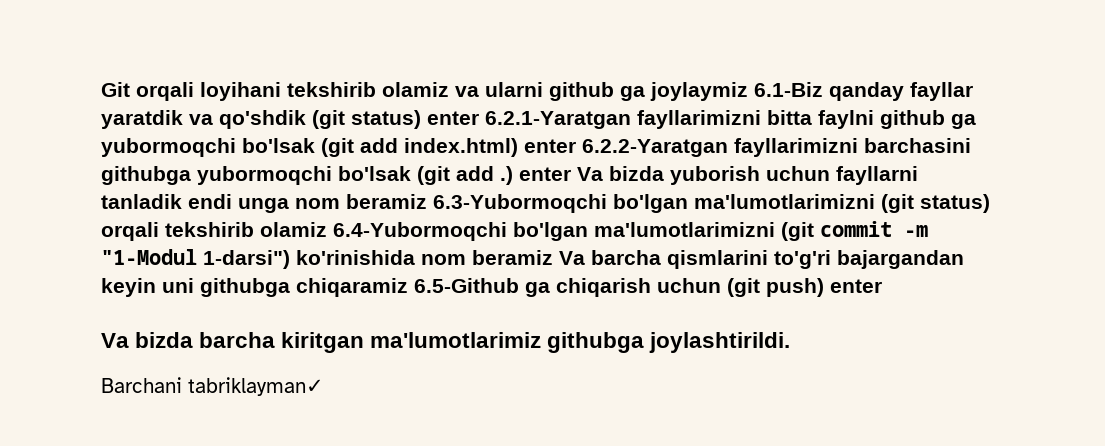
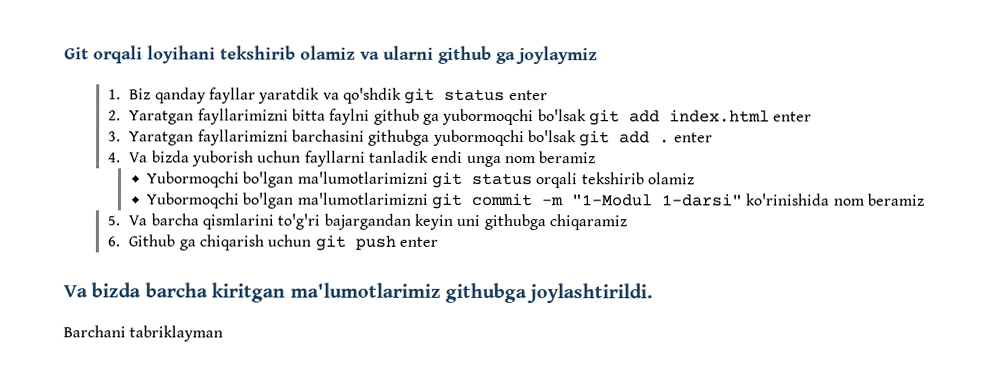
- Git orqali loyihani tekshirib olamiz va ularni github ga joylaymiz 6.1-Biz qanday fayllar yaratdik va qo'shdik (git status) enter 6.2.1-Yaratgan fayllarimizni bitta faylni github ga yubormoqchi bo'lsak (git add index.html) enter 6.2.2-Yaratgan fayllarimizni barchasini githubga yubormoqchi bo'lsak (git add .) enter Va bizda yuborish uchun fayllarni tanladik endi unga nom beramiz 6.3-Yubormoqchi bo'lgan ma'lumotlarimizni (git status) orqali tekshirib olamiz 6.4-Yubormoqchi bo'lgan ma'lumotlarimizni (git commit -m "1-Modul 1-darsi") ko'rinishida nom beramiz Va barcha qismlarini to'g'ri bajargandan keyin uni githubga chiqaramiz 6.5-Github ga chiqarish uchun (git push) enter
+ Git orqali loyihani tekshirib olamiz va ularni github ga joylaymiz
+ 1. Biz qanday fayllar yaratdik va qo'shdik git status enter
+ 2. Yaratgan fayllarimizni bitta faylni github ga yubormoqchi bo'lsak git add index.html enter
+ 3. Yaratgan fayllarimizni barchasini githubga yubormoqchi bo'lsak git add . enter
+ 4. Va bizda yuborish uchun fayllarni tanladik endi unga nom beramiz
+ Yubormoqchi bo'lgan ma'lumotlarimizni git status orqali tekshirib olamiz
+ Yubormoqchi bo'lgan ma'lumotlarimizni git commit -m "1-Modul 1-darsi" ko'rinishida nom beramiz
+ 5. Va barcha qismlarini to'g'ri bajargandan keyin uni githubga chiqaramiz
+ 6. Github ga chiqarish uchun git push enter
- Barchani tabriklayman✓
+ Barchani tabriklayman

